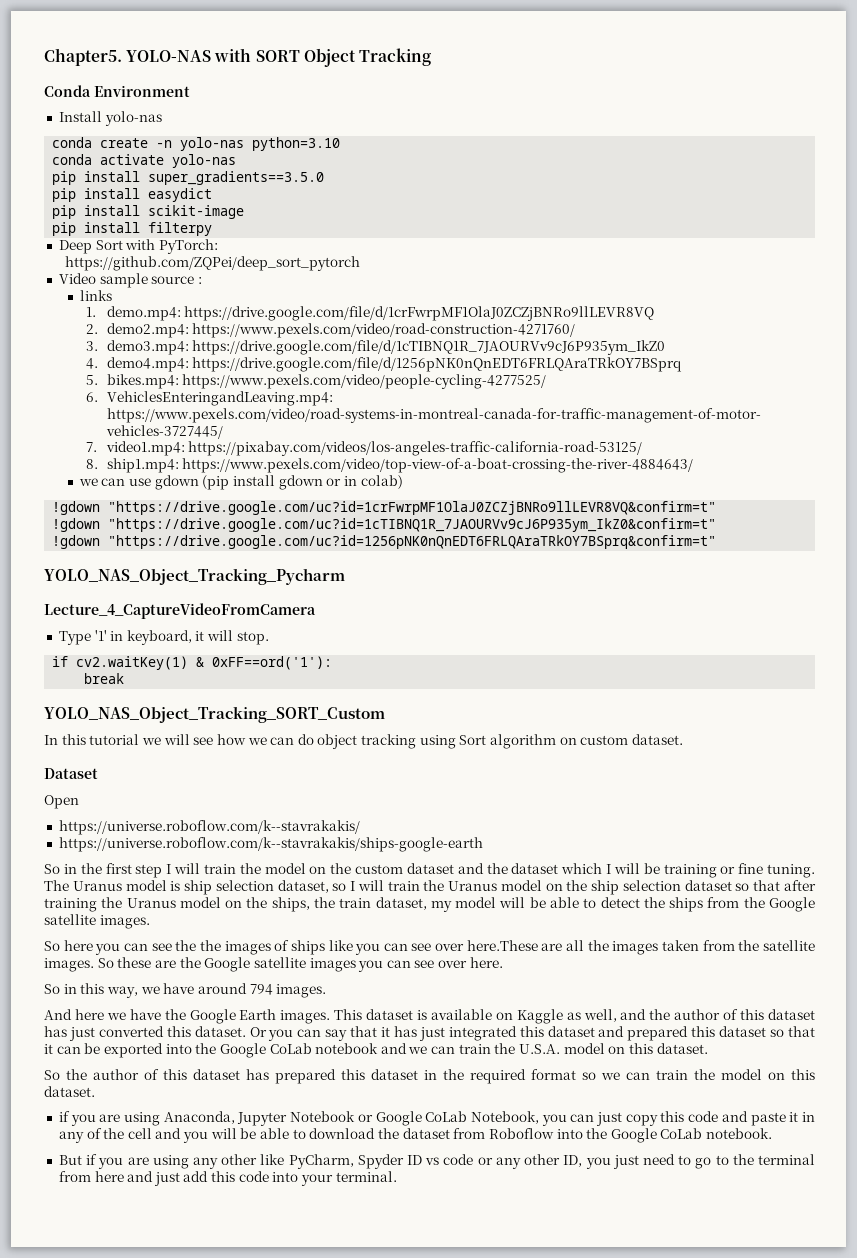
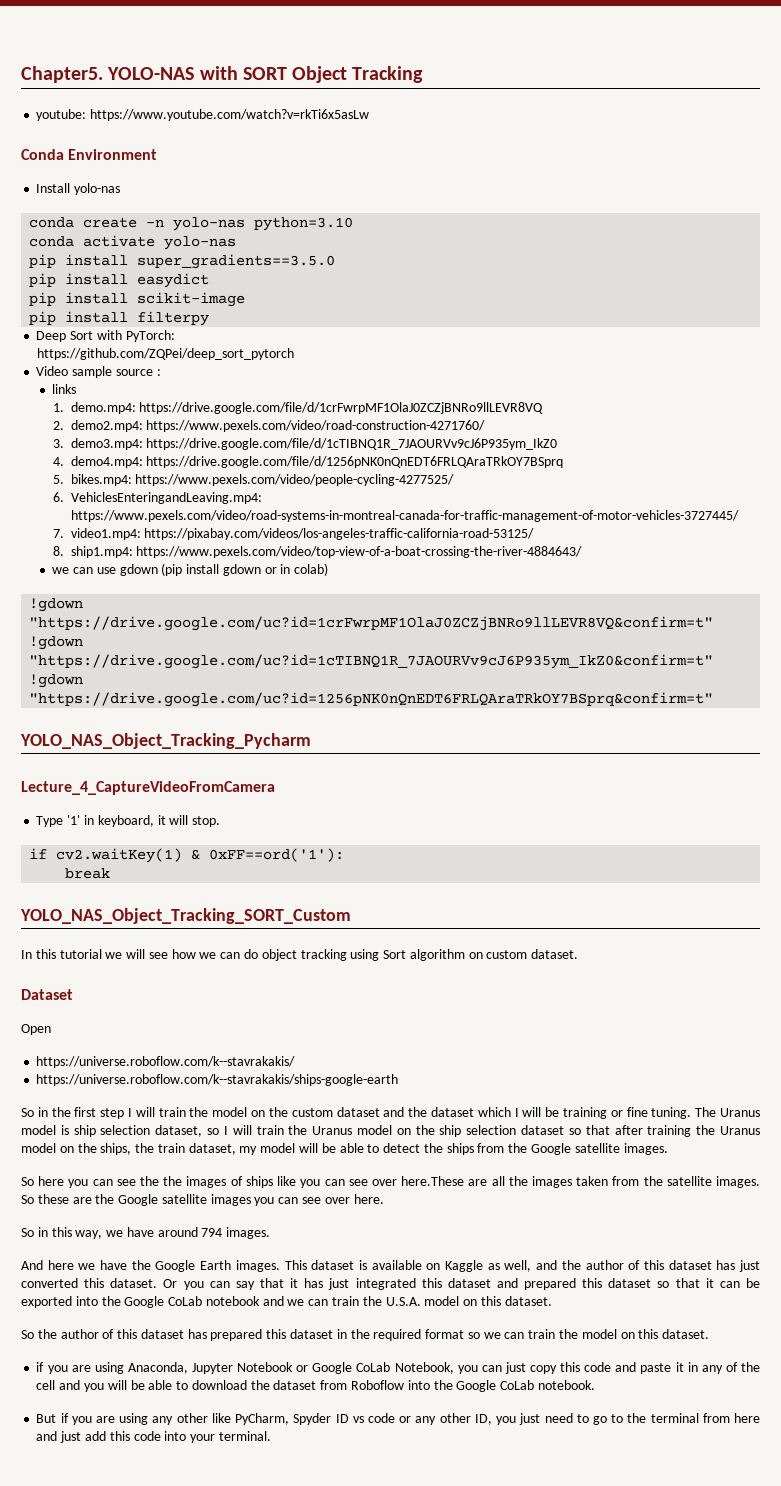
+ youtube: https://www.youtube.com/watch?v=rkTi6x5asLw

